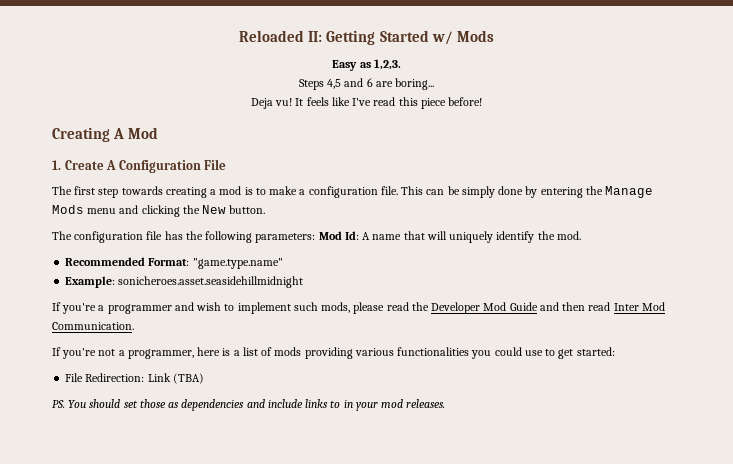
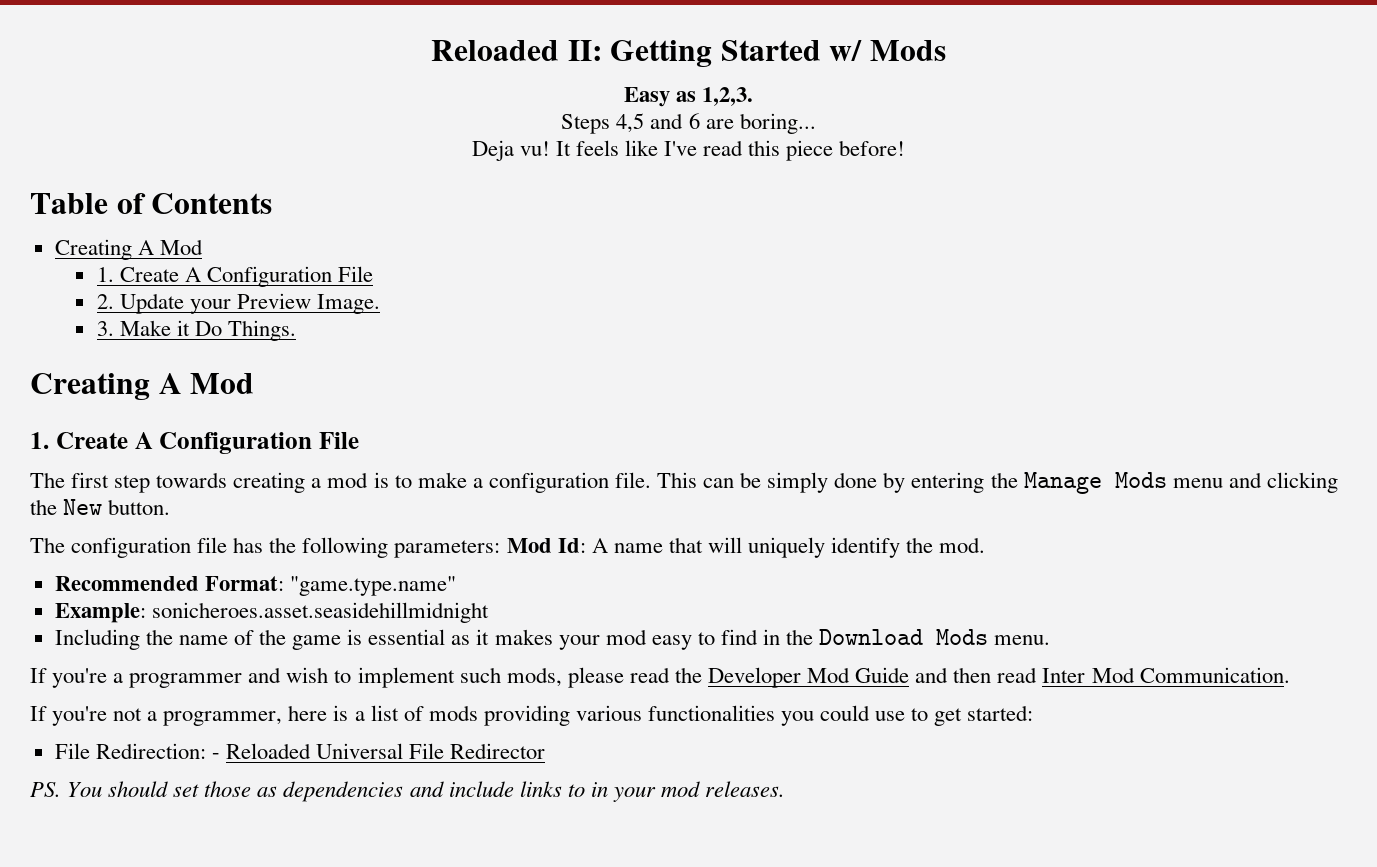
+ Table of Contents
+ Creating A Mod
+ 1. Create A Configuration File
+ 2. Update your Preview Image.
+ 3. Make it Do Things.
+ Including the name of the game is essential as it makes your mod easy to find in the Download Mods menu.
- File Redirection: Link (TBA)
+ File Redirection: - Reloaded Universal File Redirector

